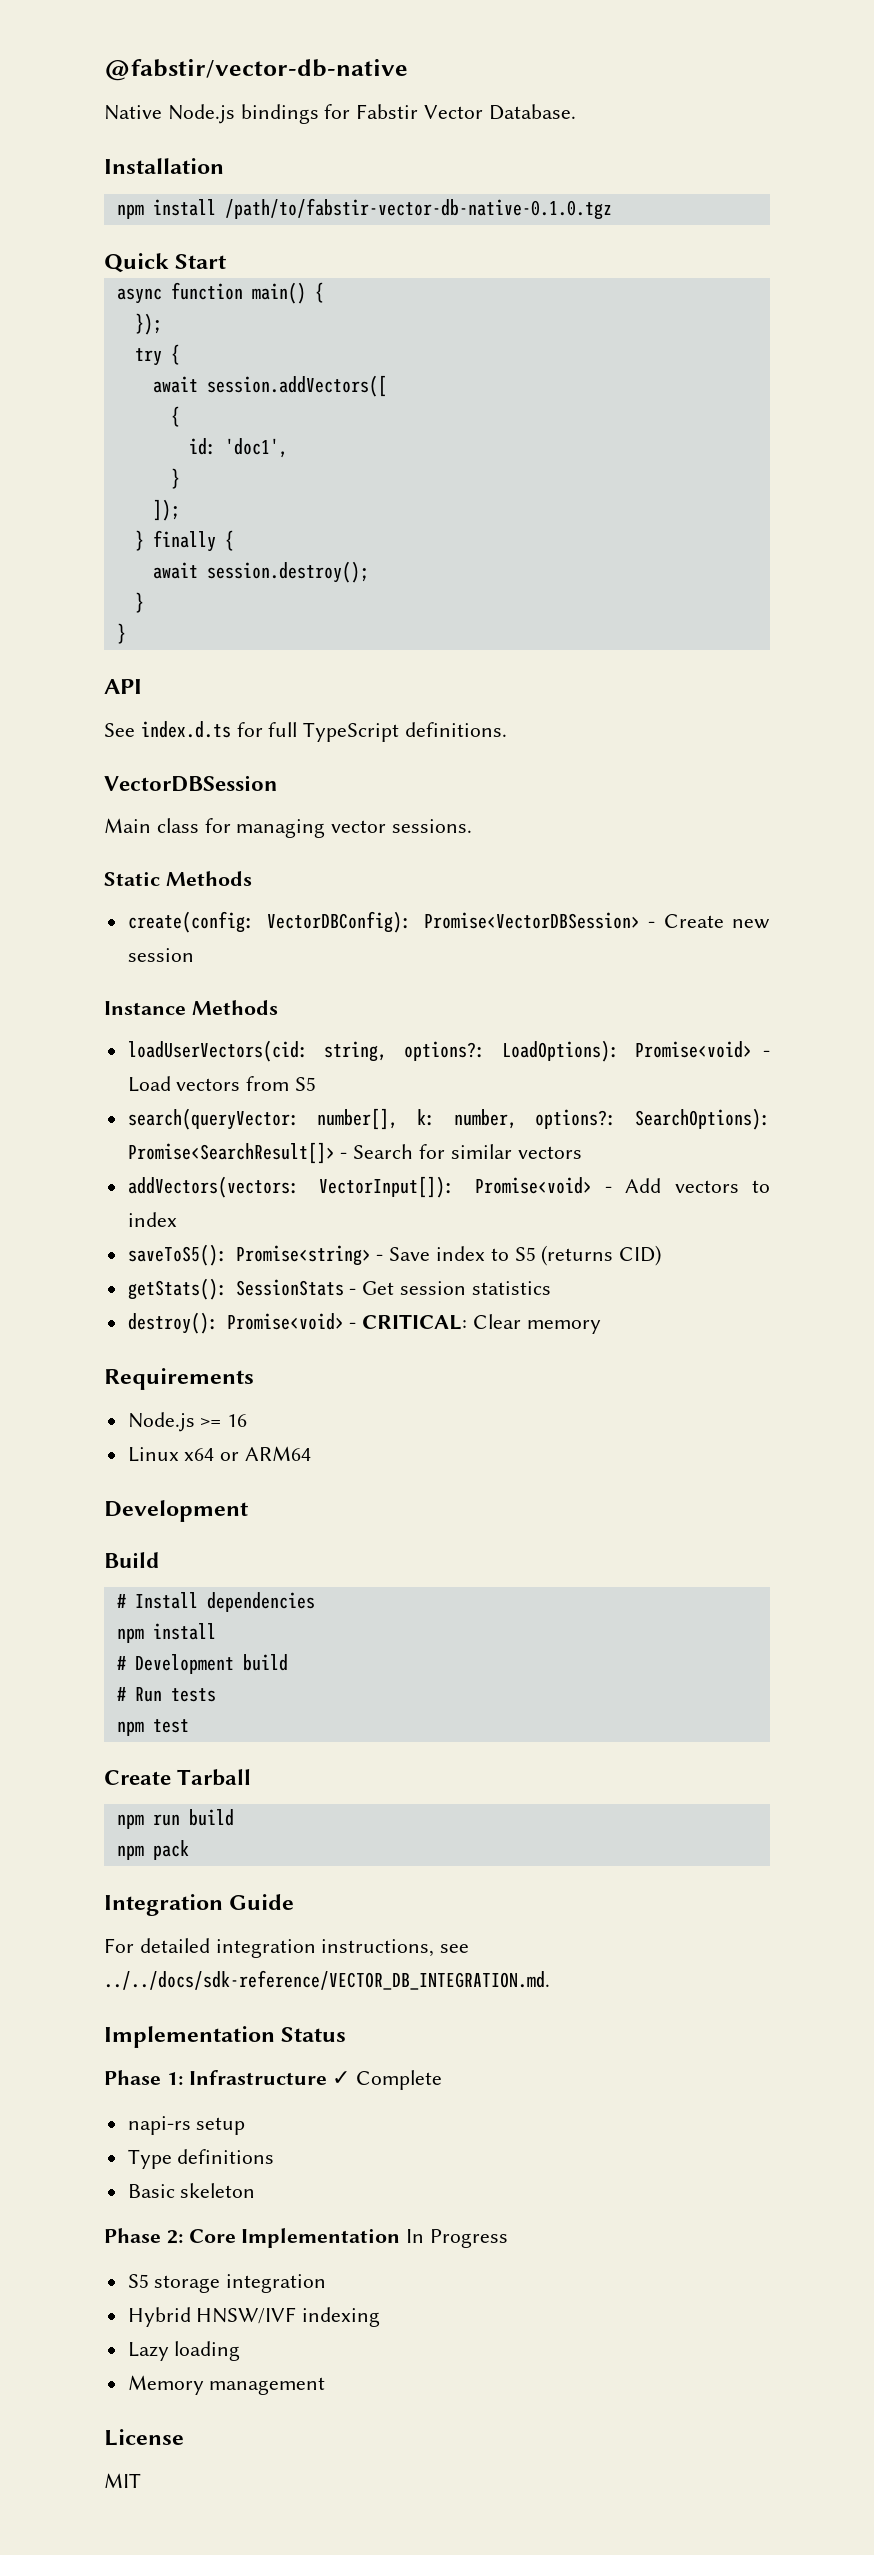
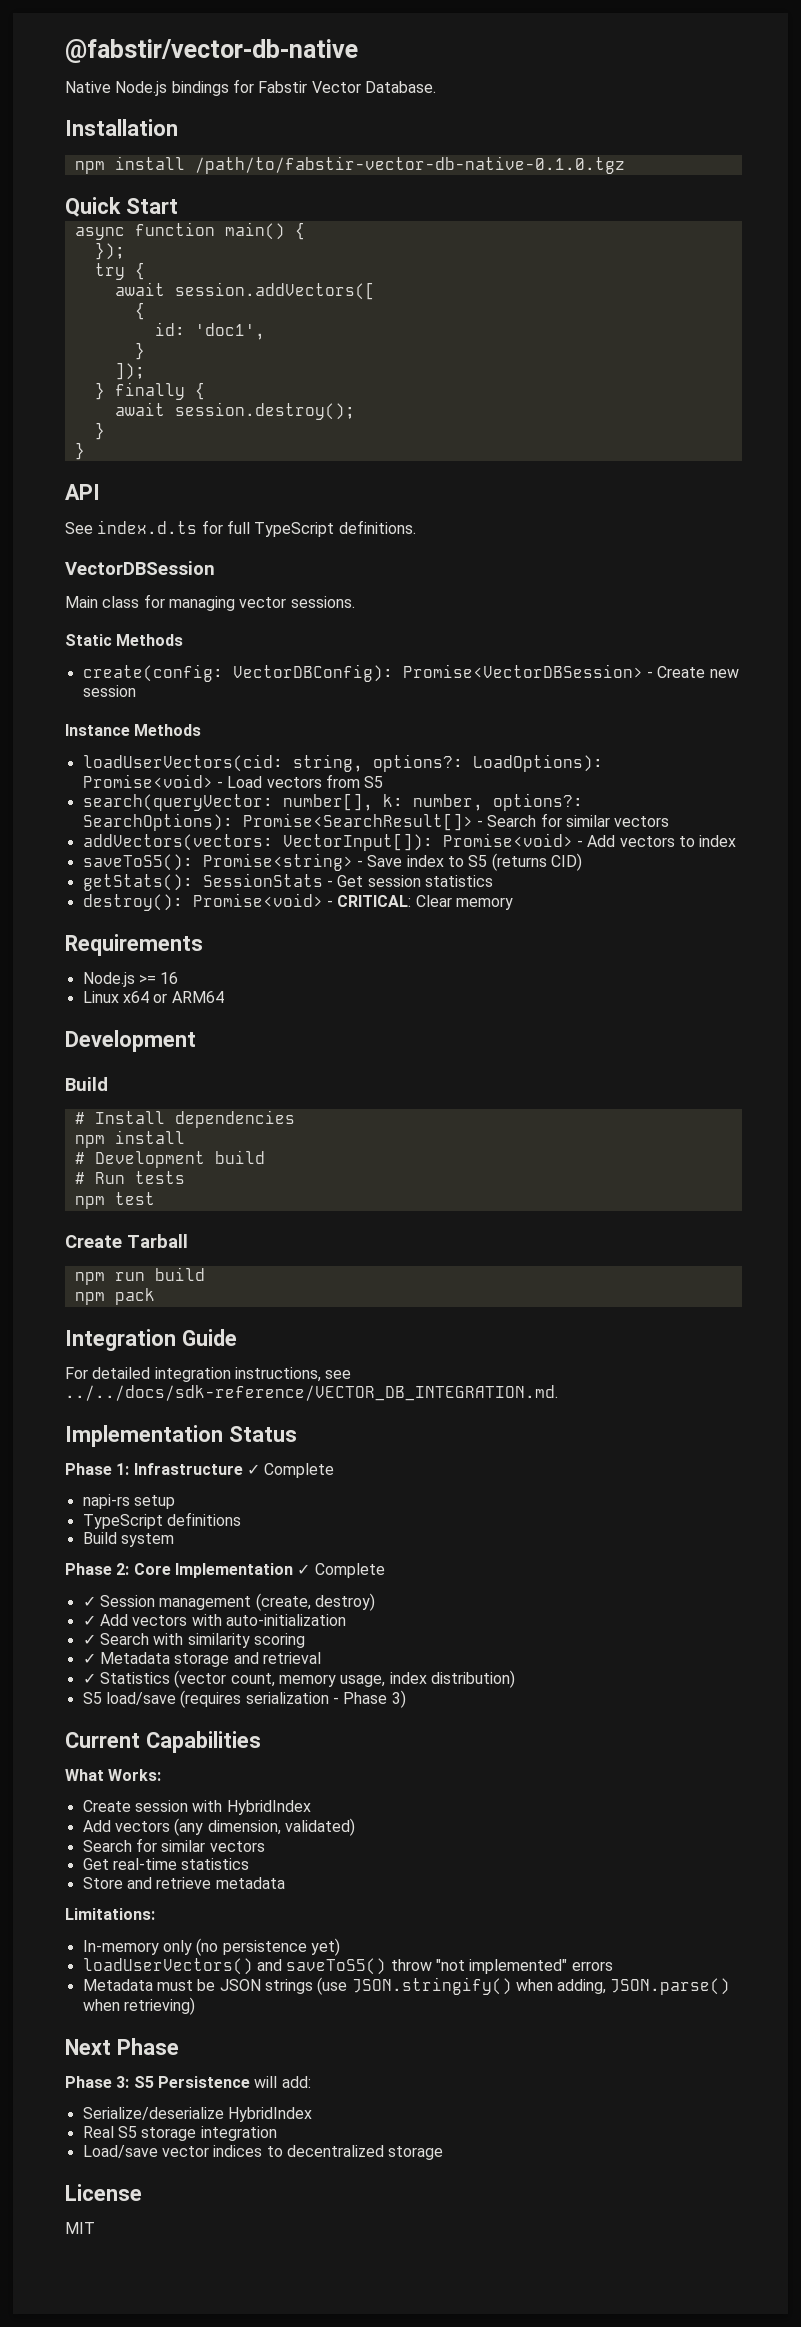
- Type definitions
+ TypeScript definitions
- Basic skeleton
+ Build system
- Phase 2: Core Implementation In Progress
- S5 storage integration
- Hybrid HNSW/IVF indexing
- Lazy loading
- Memory management
+ Phase 2: Core Implementation ✓ Complete
+ ✓ Session management (create, destroy)
+ ✓ Add vectors with auto-initialization
+ ✓ Search with similarity scoring
+ ✓ Metadata storage and retrieval
+ ✓ Statistics (vector count, memory usage, index distribution)
+ S5 load/save (requires serialization - Phase 3)
+ Current Capabilities
+ What Works:
+ Create session with HybridIndex
+ Add vectors (any dimension, validated)
+ Search for similar vectors
+ Get real-time statistics
+ Store and retrieve metadata
+ Limitations:
+ In-memory only (no persistence yet)
+ loadUserVectors() and saveToS5() throw "not implemented" errors
+ Metadata must be JSON strings (use JSON.stringify() when adding, JSON.parse() when retrieving)
+ Next Phase
+ Phase 3: S5 Persistence will add:
+ Serialize/deserialize HybridIndex
+ Real S5 storage integration
+ Load/save vector indices to decentralized storage

